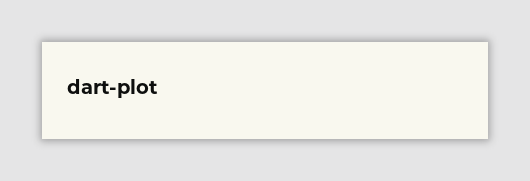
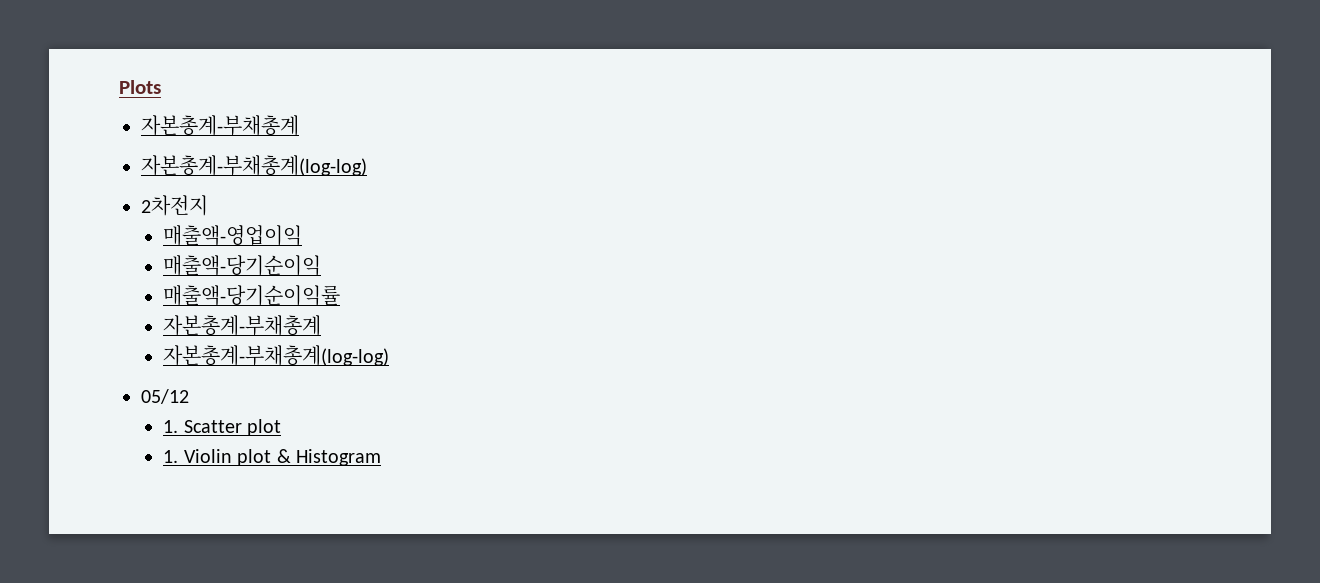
- dart-plot
+ Plots
+ 자본총계-부채총계
+ 자본총계-부채총계(log-log)
+ 2차전지
+ 매출액-영업이익
+ 매출액-당기순이익
+ 매출액-당기순이익률
+ 자본총계-부채총계
+ 자본총계-부채총계(log-log)
+ 05/12
+ 1. Scatter plot
+ 1. Violin plot & Histogram

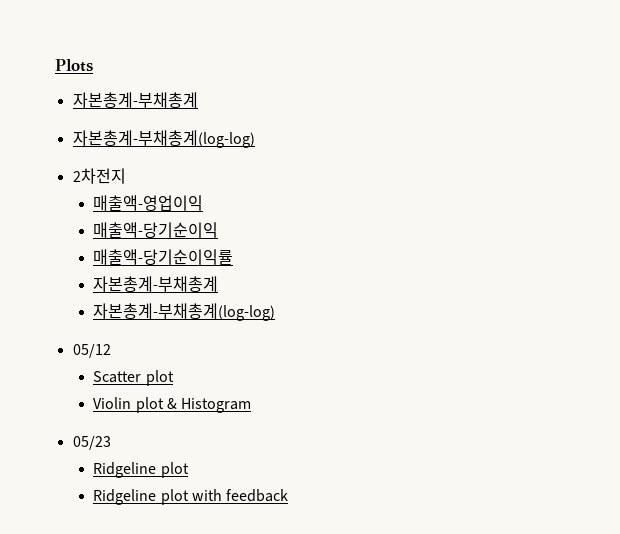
- 1. Scatter plot
+ Scatter plot
- 1. Violin plot & Histogram
+ Violin plot & Histogram
+ 05/23
+ Ridgeline plot
+ Ridgeline plot with feedback

